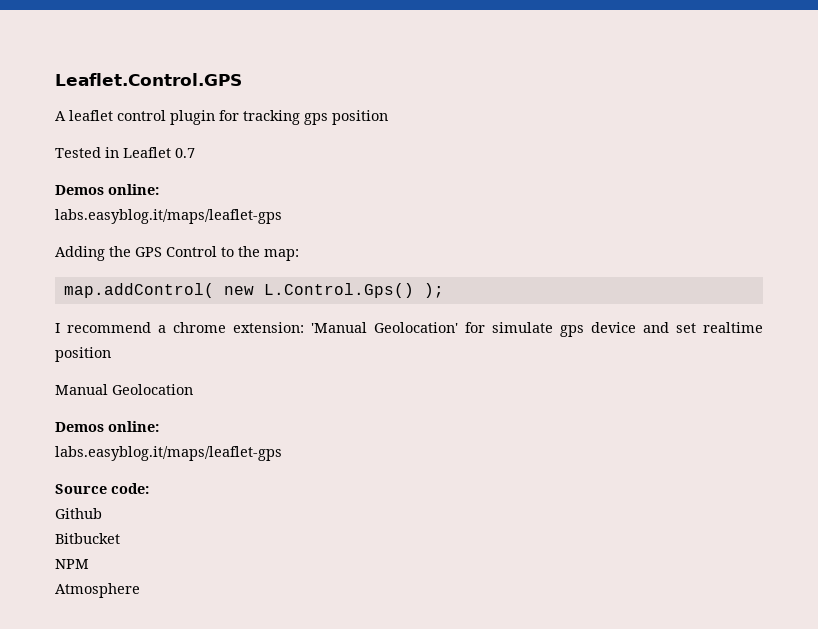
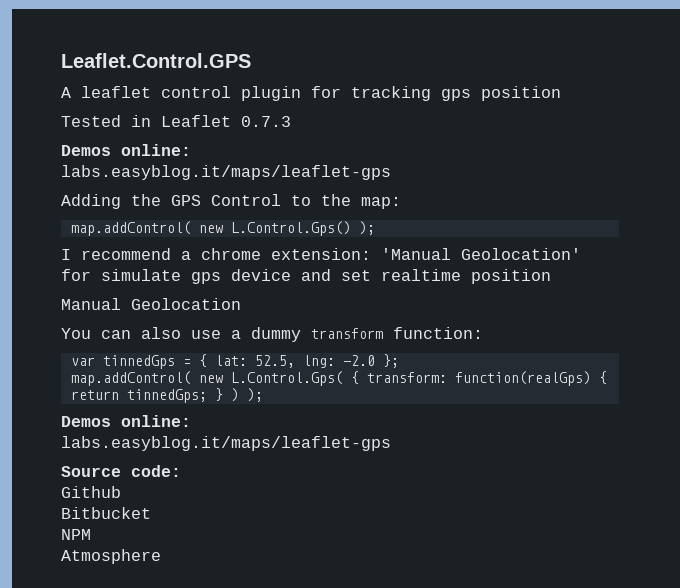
- Tested in Leaflet 0.7
+ Tested in Leaflet 0.7.3
+ You can also use a dummy transform function:
+ var tinnedGps = { lat: 52.5, lng: -2.0 };
+ map.addControl( new L.Control.Gps( { transform: function(realGps) { return tinnedGps; } ) );

